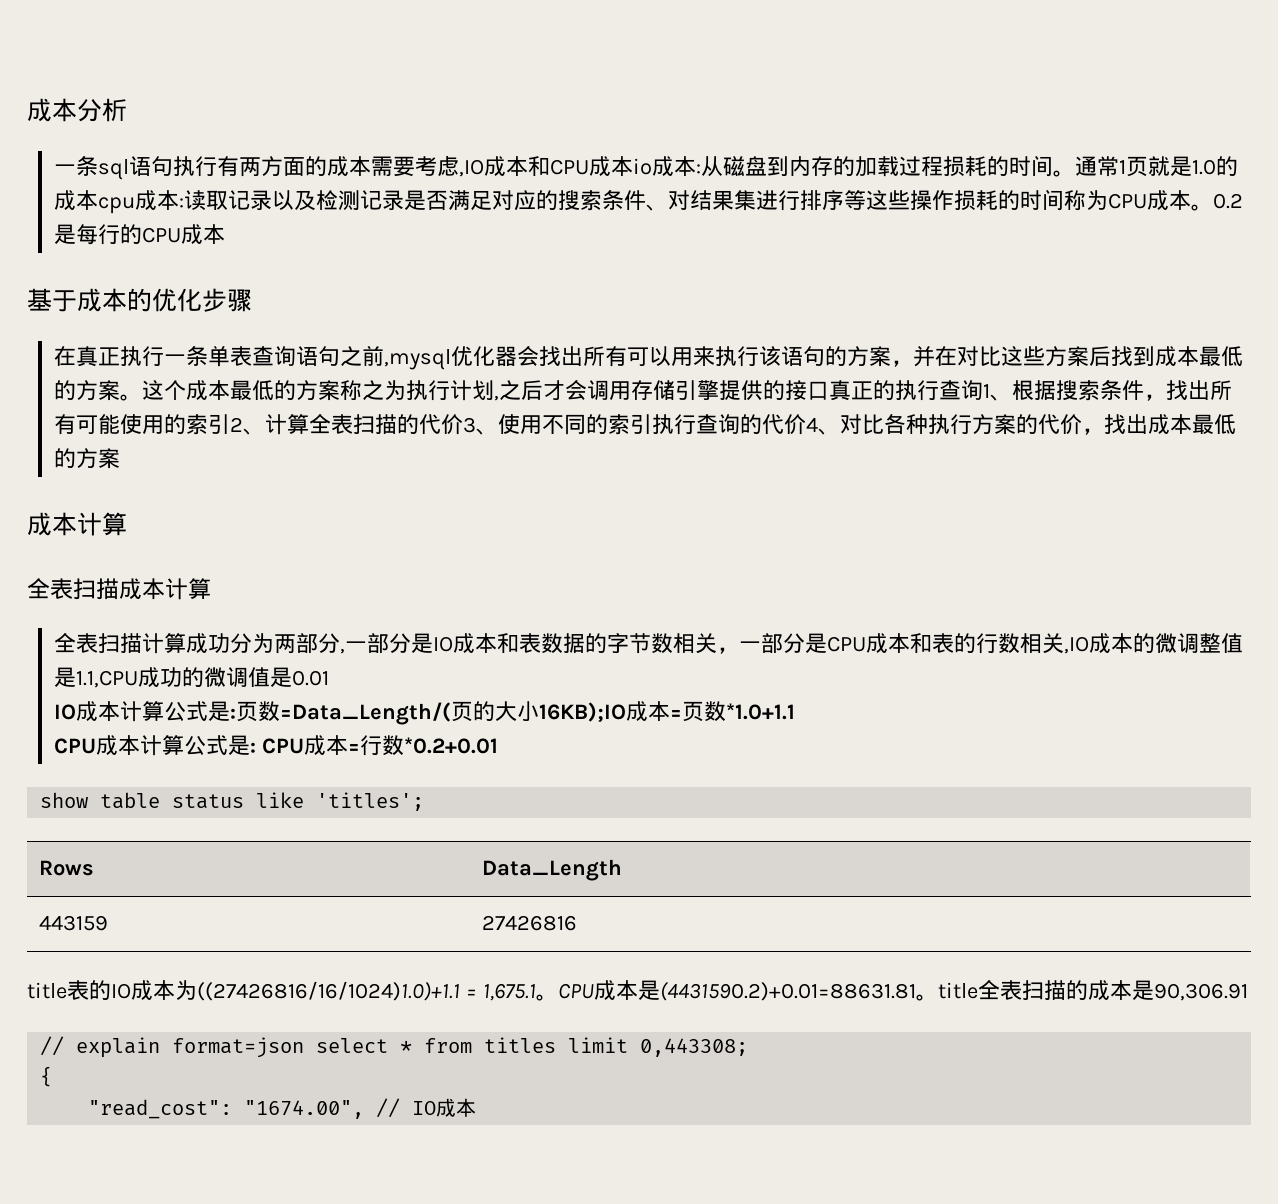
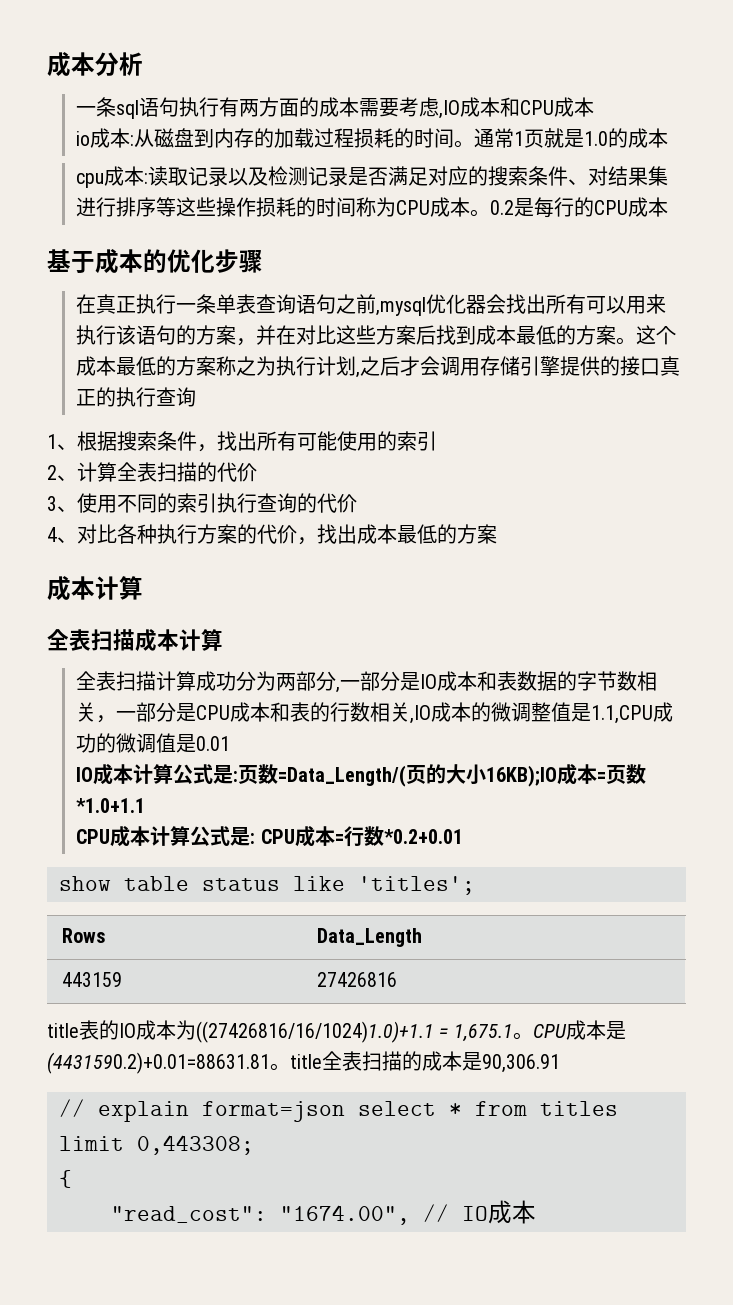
- 一条sql语句执行有两方面的成本需要考虑,IO成本和CPU成本io成本:从磁盘到内存的加载过程损耗的时间。
+ 一条sql语句执行有两方面的成本需要考虑,IO成本和CPU成本
+ io成本:从磁盘到内存的加载过程损耗的时间。
- 通常1页就是1.0的成本cpu成本:读取记录以及检测记录是否满足对应的搜索条件、对结果集进行排序等这些操作损耗的时间称为CPU成本。
+ 通常1页就是1.0的成本
+ cpu成本:读取记录以及检测记录是否满足对应的搜索条件、对结果集进行排序等这些操作损耗的时间称为CPU成本。
- 这个成本最低的方案称之为执行计划,之后才会调用存储引擎提供的接口真正的执行查询1、根据搜索条件，找出所有可能使用的索引2、计算全表扫描的代价3、使用不同的索引执行查询的代价4、对比各种执行方案的代价，找出成本最低的方案
+ 这个成本最低的方案称之为执行计划,之后才会调用存储引擎提供的接口真正的执行查询
+ 1、根据搜索条件，找出所有可能使用的索引
+ 2、计算全表扫描的代价
+ 3、使用不同的索引执行查询的代价
+ 4、对比各种执行方案的代价，找出成本最低的方案

